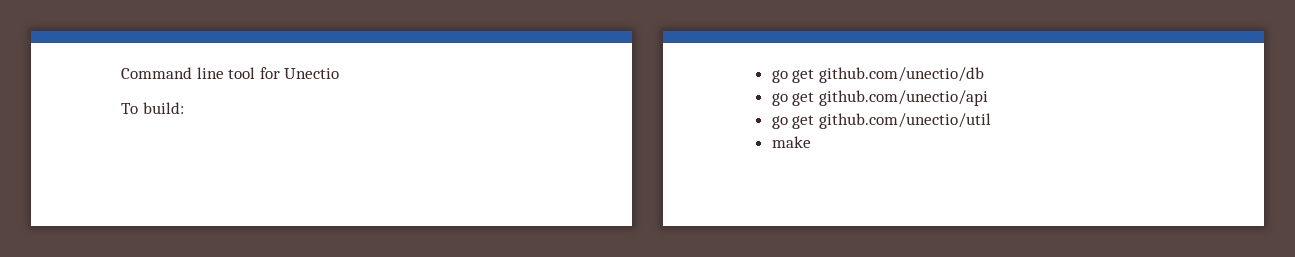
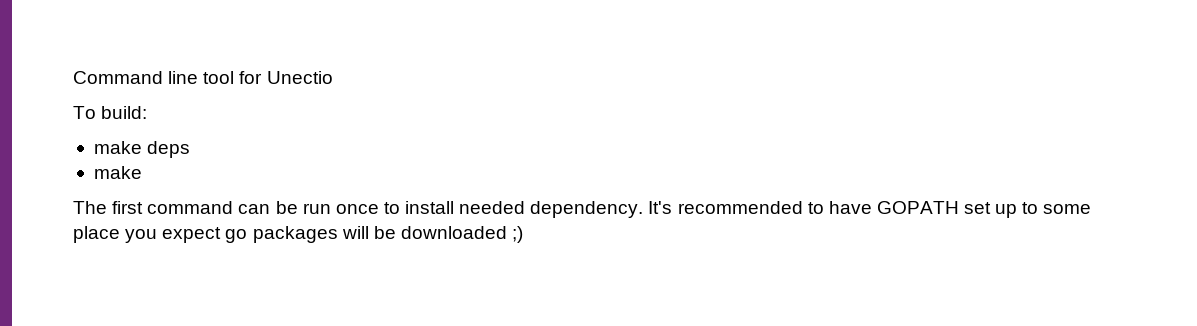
- go get github.com/unectio/db
- go get github.com/unectio/api
- go get github.com/unectio/util
+ make deps
  make
+ The first command can be run once to install needed dependency. It's recommended to have GOPATH set up to some place you expect go packages will be downloaded ;)

